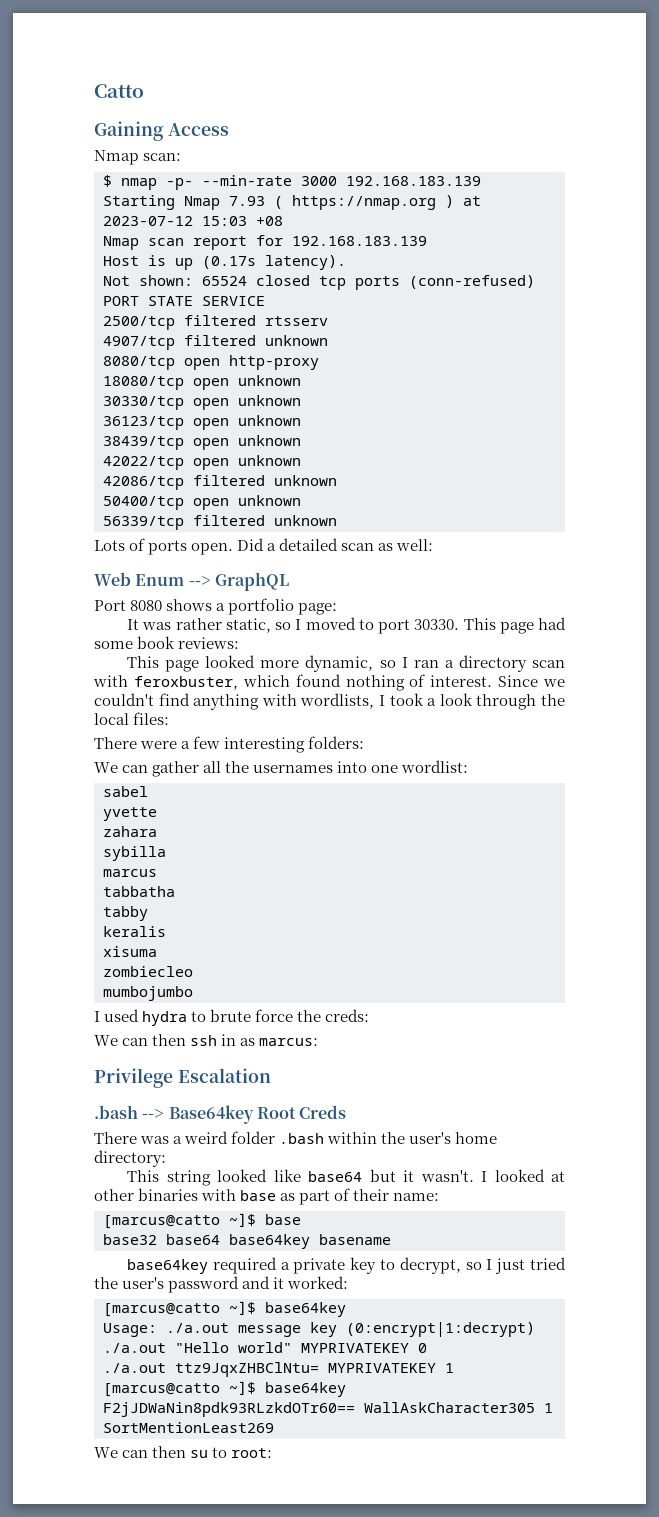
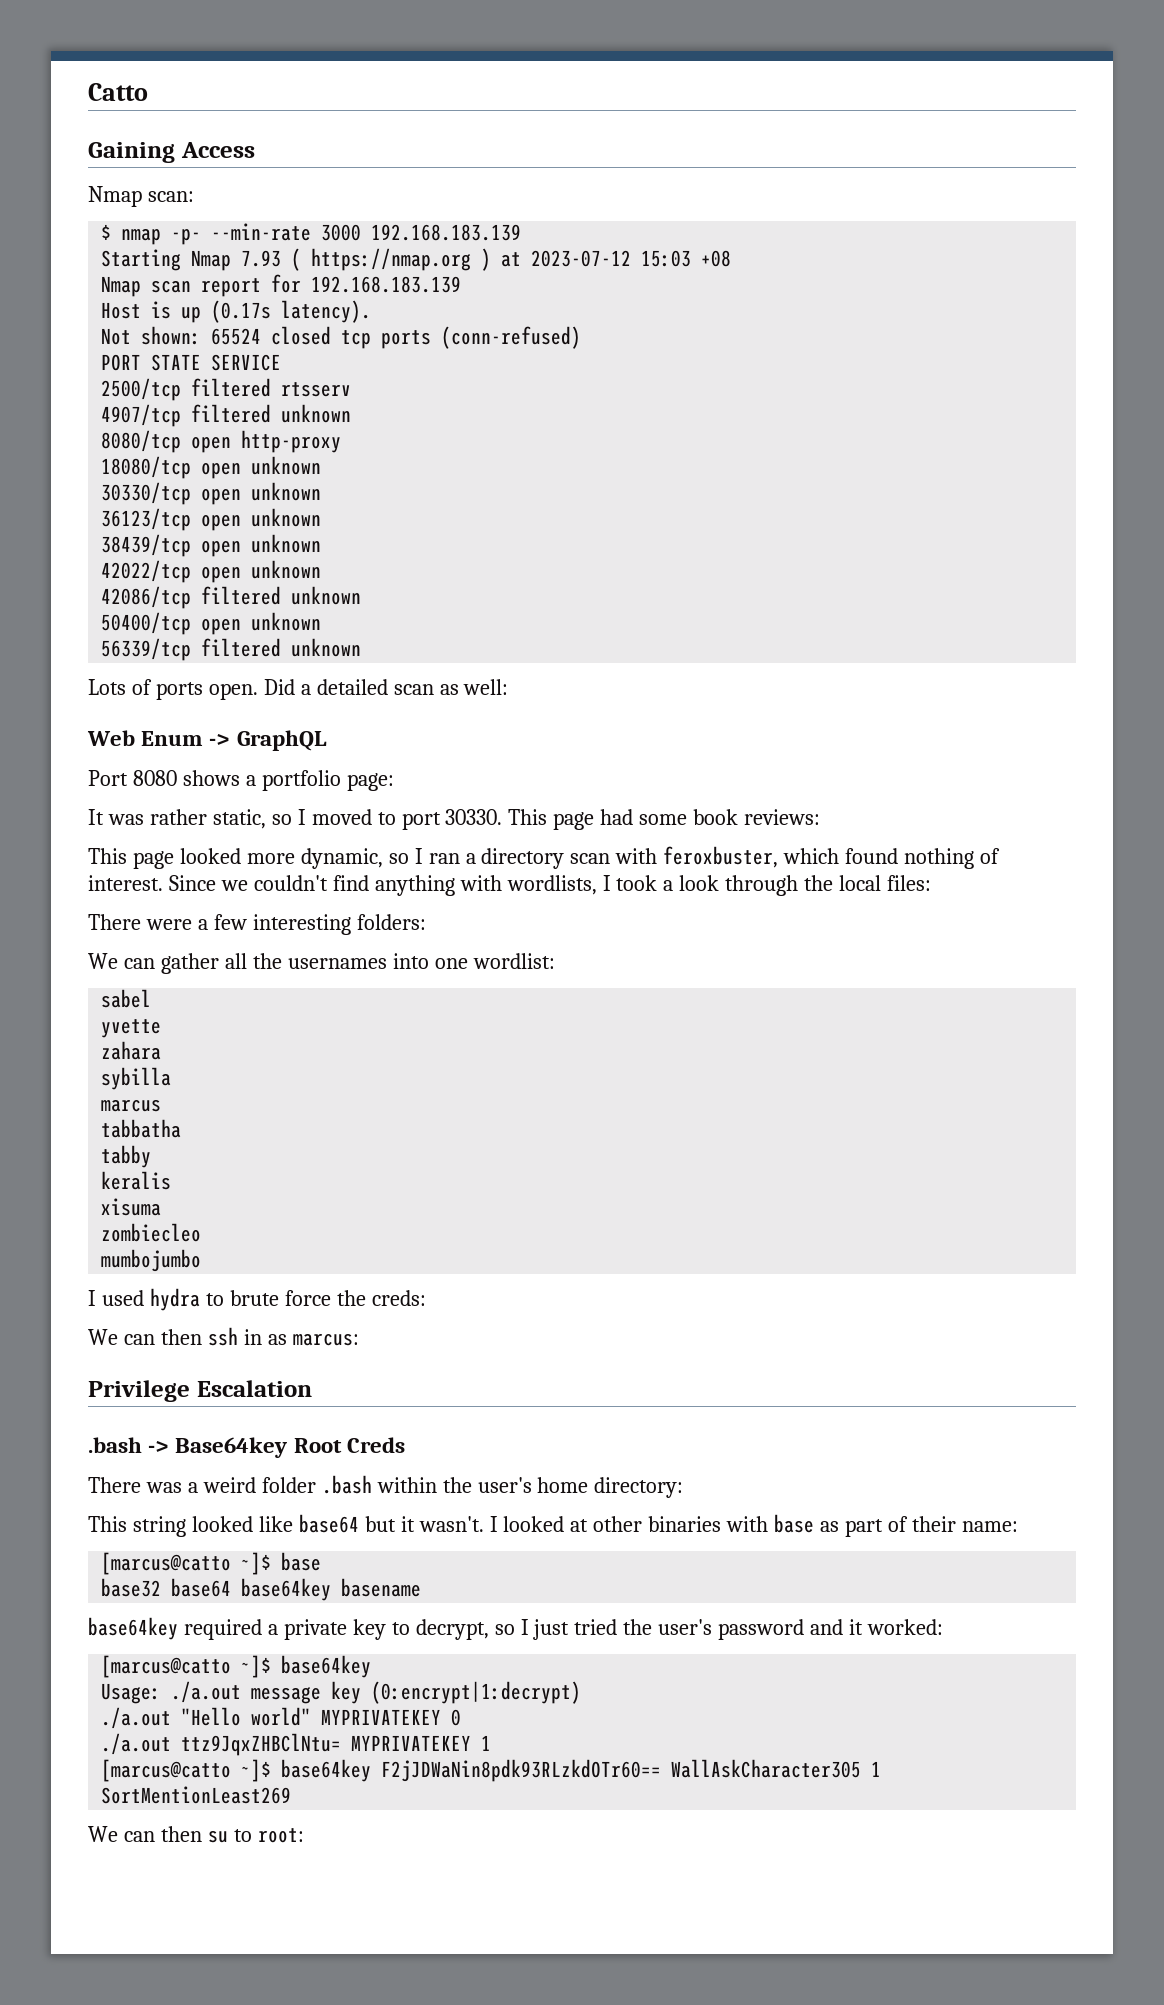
- Web Enum --> GraphQL
+ Web Enum -> GraphQL
- .bash --> Base64key Root Creds
+ .bash -> Base64key Root Creds

